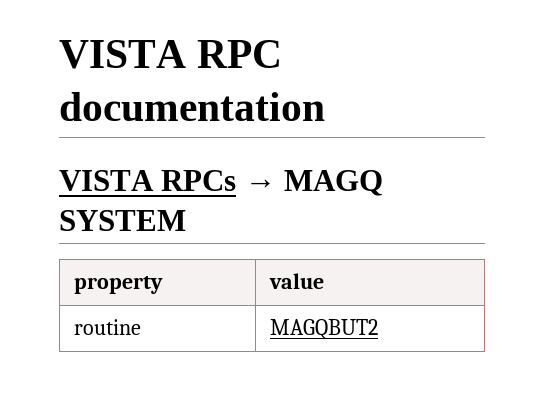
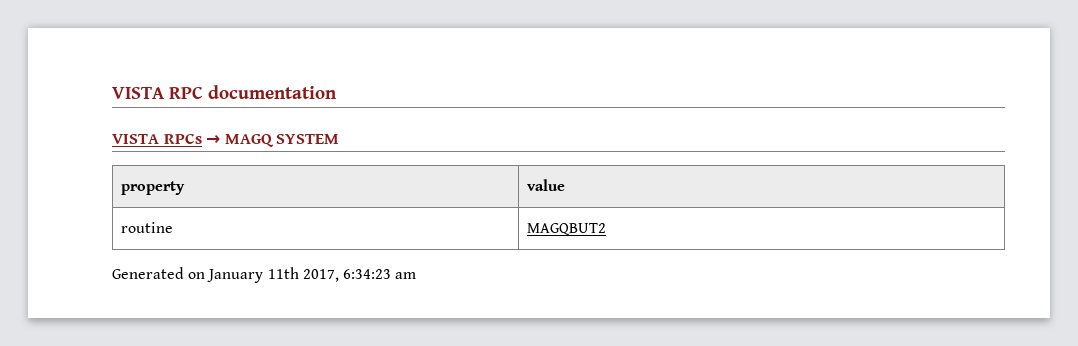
+ Generated on January 11th 2017, 6:34:23 am

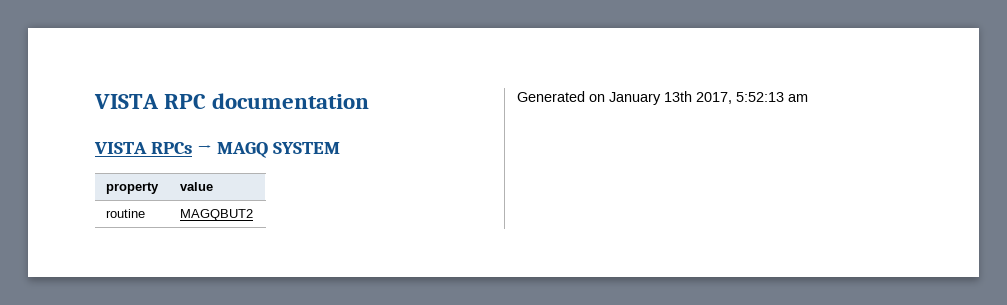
- Generated on January 11th 2017, 6:34:23 am
+ Generated on January 13th 2017, 5:52:13 am

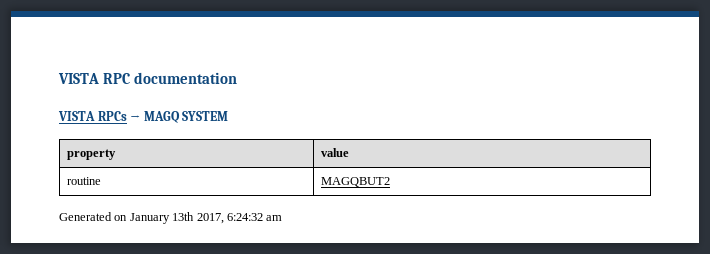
- Generated on January 13th 2017, 5:52:13 am
+ Generated on January 13th 2017, 6:24:32 am

